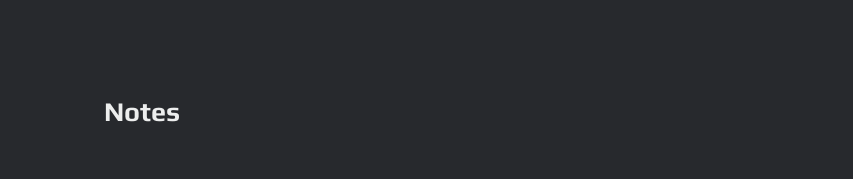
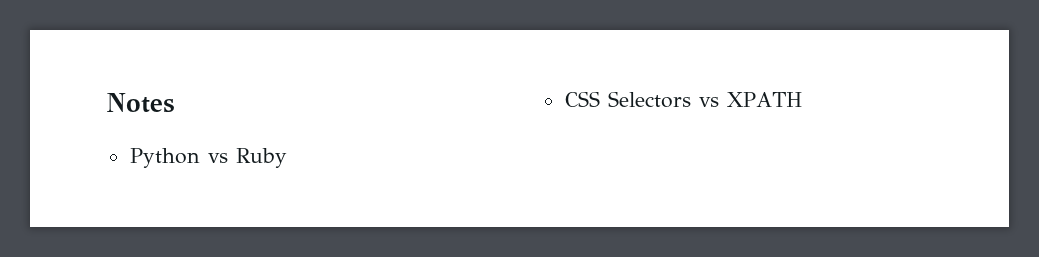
+ Python vs Ruby
+ CSS Selectors vs XPATH

